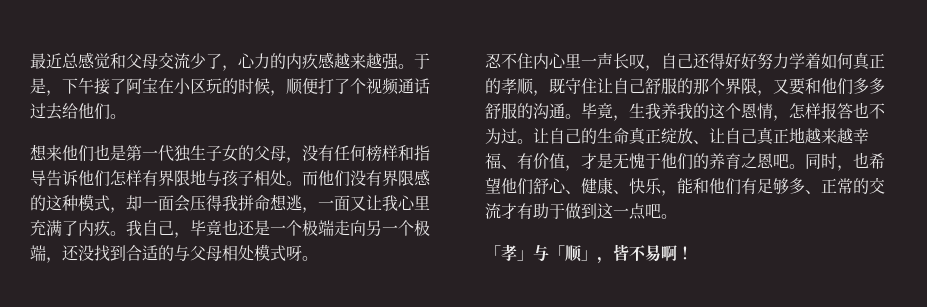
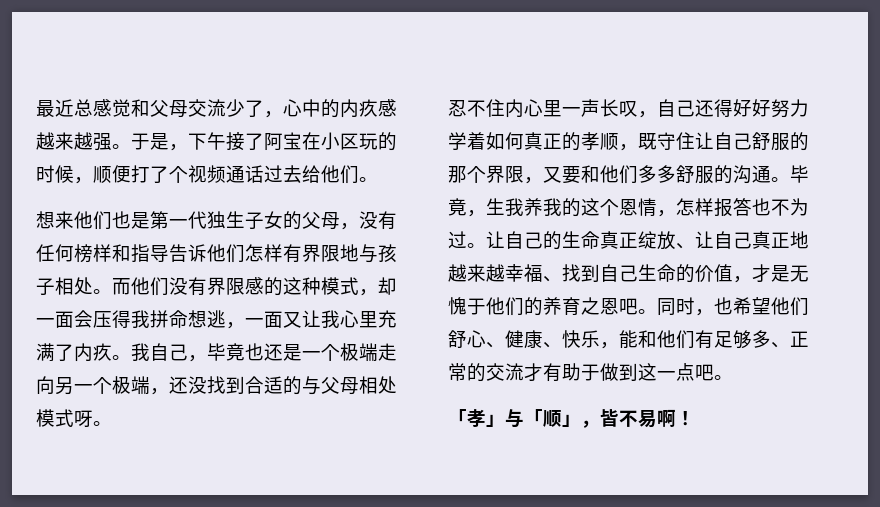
- 最近总感觉和父母交流少了，心力的内疚感越来越强。
+ 最近总感觉和父母交流少了，心中的内疚感越来越强。
- 让自己的生命真正绽放、让自己真正地越来越幸福、有价值，才是无愧于他们的养育之恩吧。
+ 让自己的生命真正绽放、让自己真正地越来越幸福、找到自己生命的价值，才是无愧于他们的养育之恩吧。

